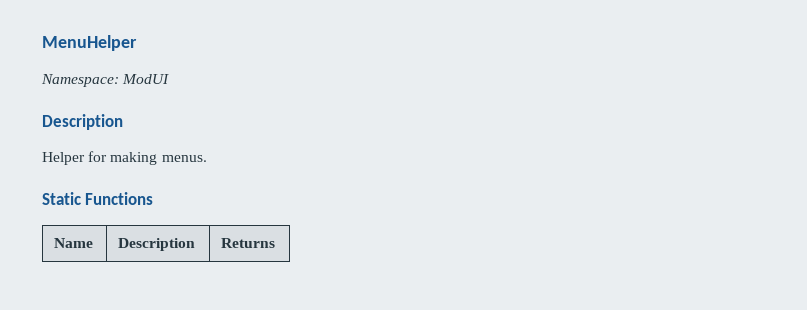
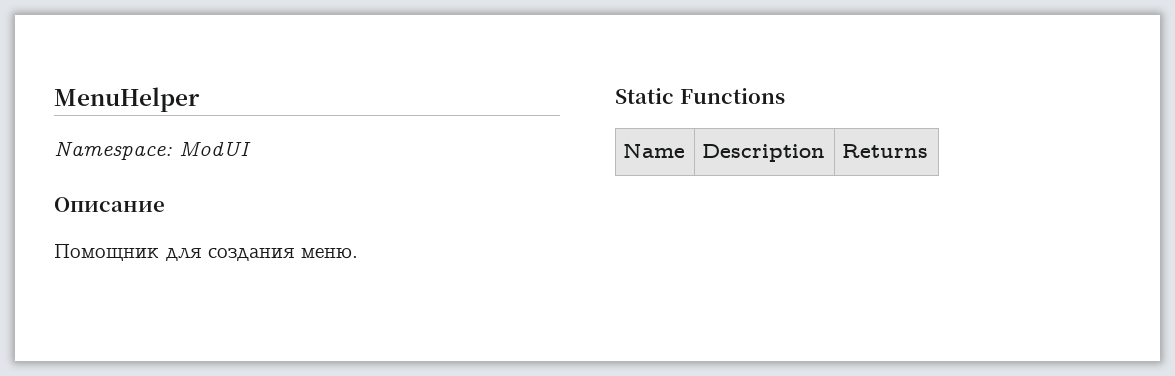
  Namespace: ModUI
- Description
- Helper for making menus.
+ Описание
+ Помощник для создания меню.

